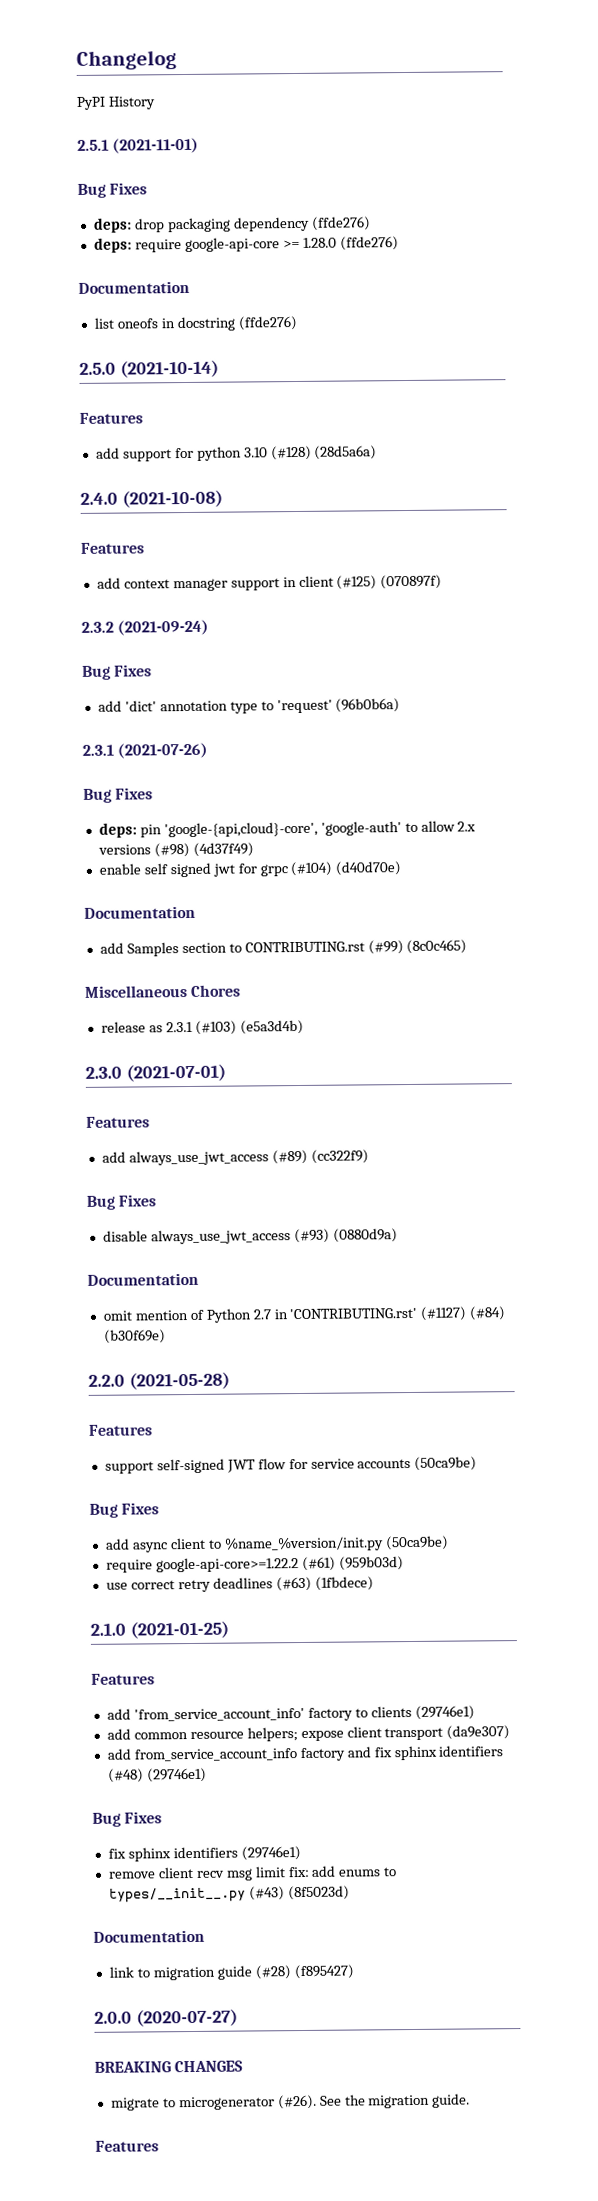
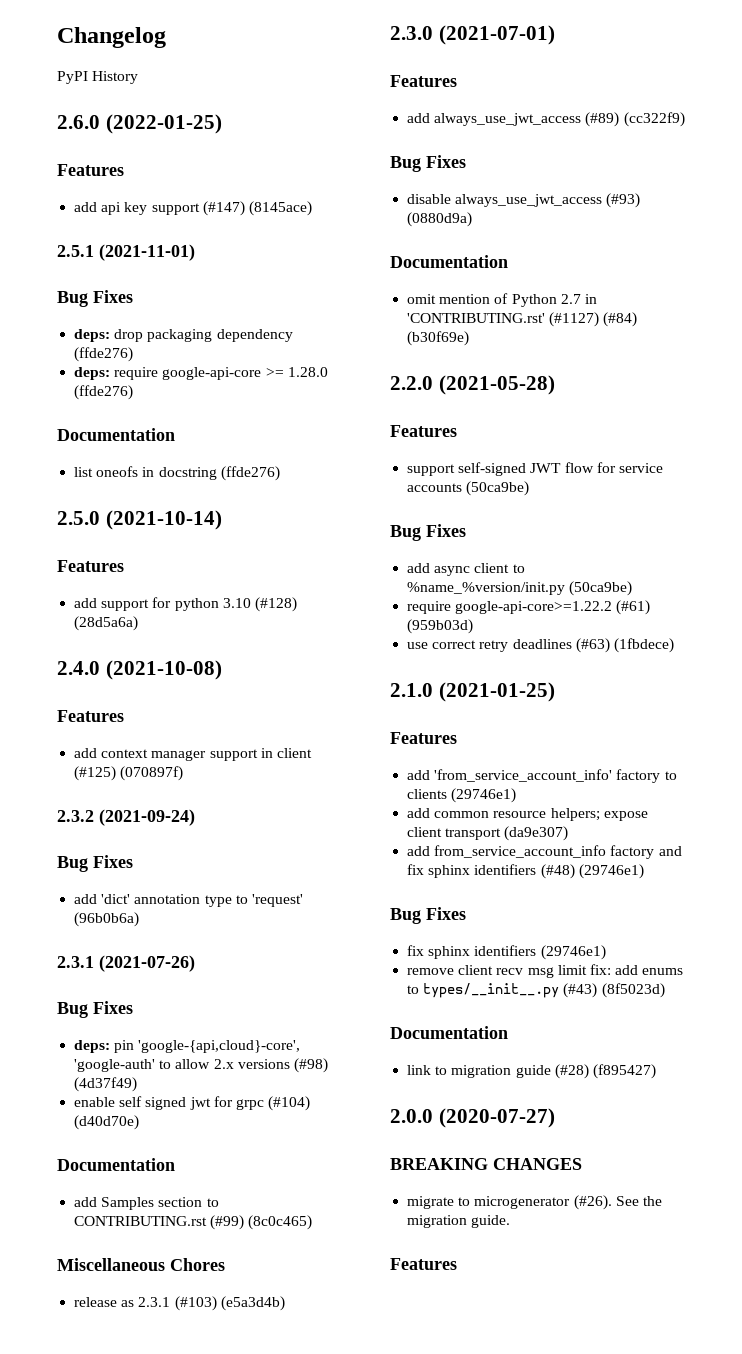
+ 2.6.0 (2022-01-25)
+ Features
+ add api key support (#147) (8145ace)

